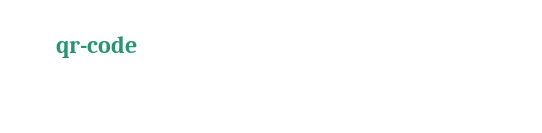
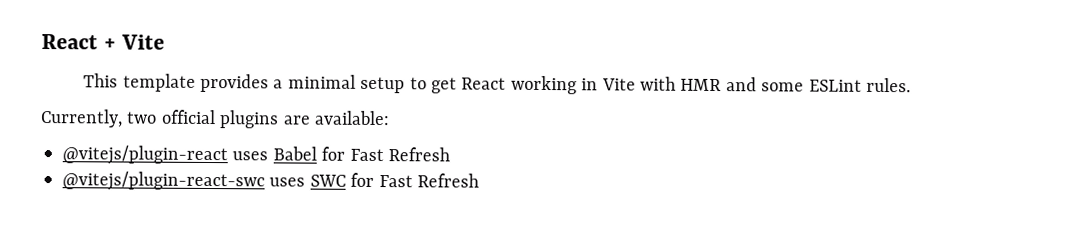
- qr-code
+ React + Vite
+ This template provides a minimal setup to get React working in Vite with HMR and some ESLint rules.
+ Currently, two official plugins are available:
+ @vitejs/plugin-react uses Babel for Fast Refresh
+ @vitejs/plugin-react-swc uses SWC for Fast Refresh

